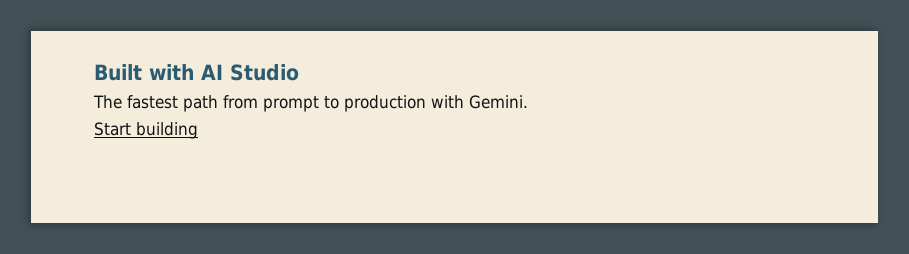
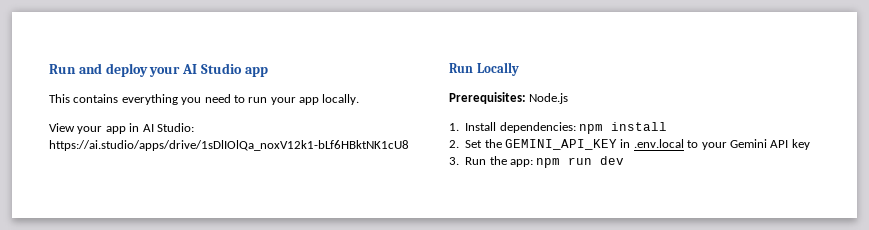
- Built with AI Studio
- The fastest path from prompt to production with Gemini.
- Start building
+ Run and deploy your AI Studio app
+ This contains everything you need to run your app locally.
+ View your app in AI Studio: https://ai.studio/apps/drive/1sDlIOlQa_noxV12k1-bLf6HBktNK1cU8
+ Run Locally
+ Prerequisites: Node.js
+ 1. Install dependencies: npm install
+ 2. Set the GEMINI_API_KEY in .env.local to your Gemini API key
+ 3. Run the app: npm run dev

